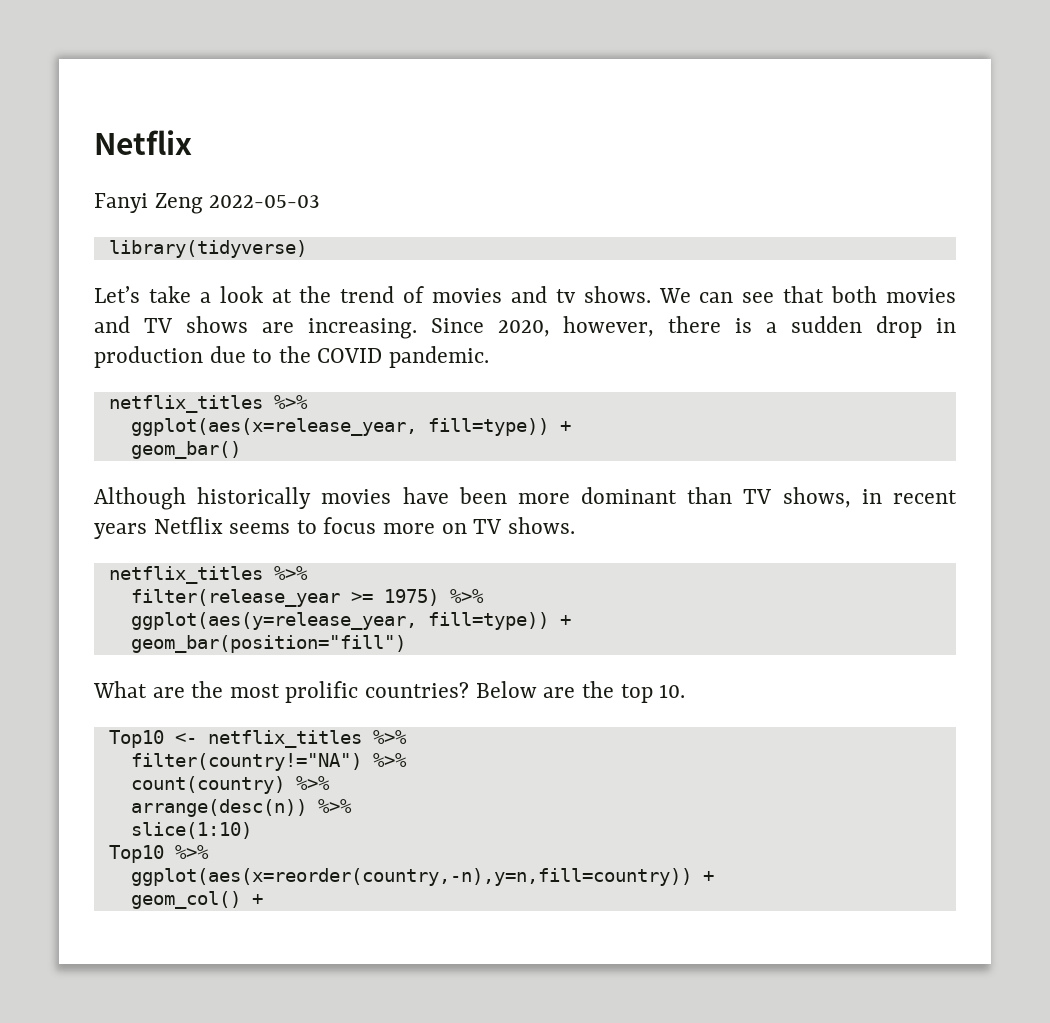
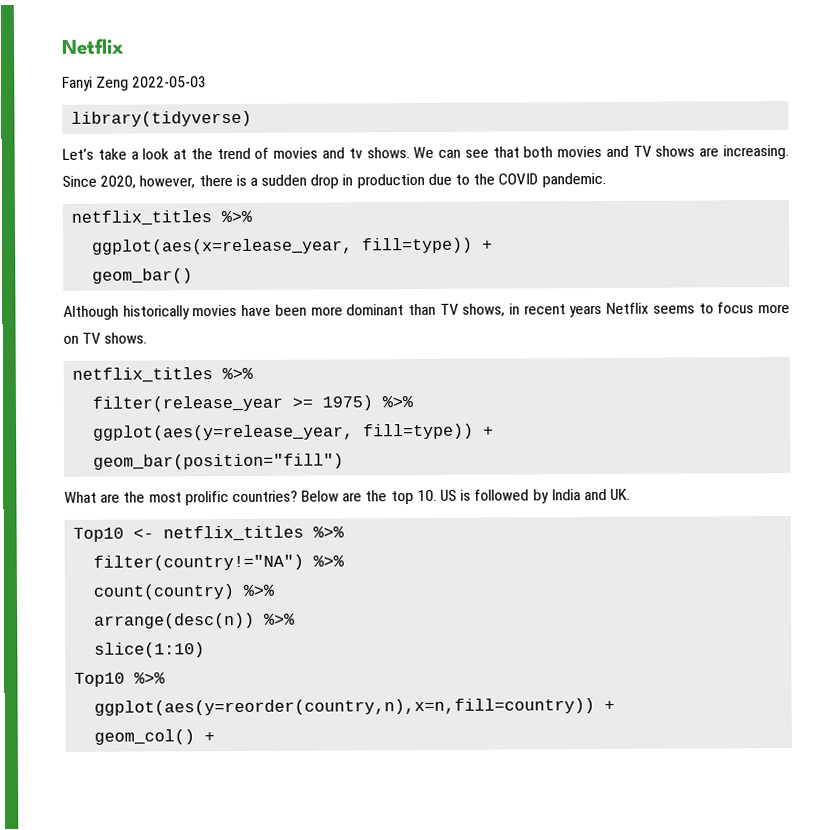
- Below are the top 10.
+ Below are the top 10. US is followed by India and UK.
- ggplot(aes(x=reorder(country,-n),y=n,fill=country)) +
+ ggplot(aes(y=reorder(country,n),x=n,fill=country)) +

